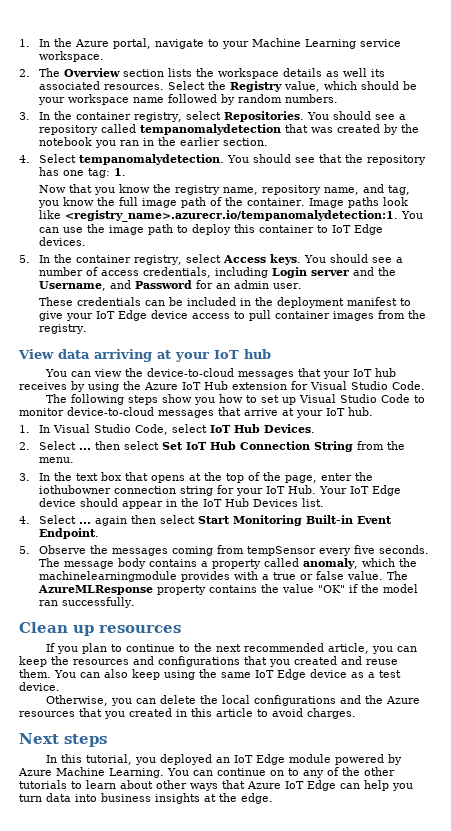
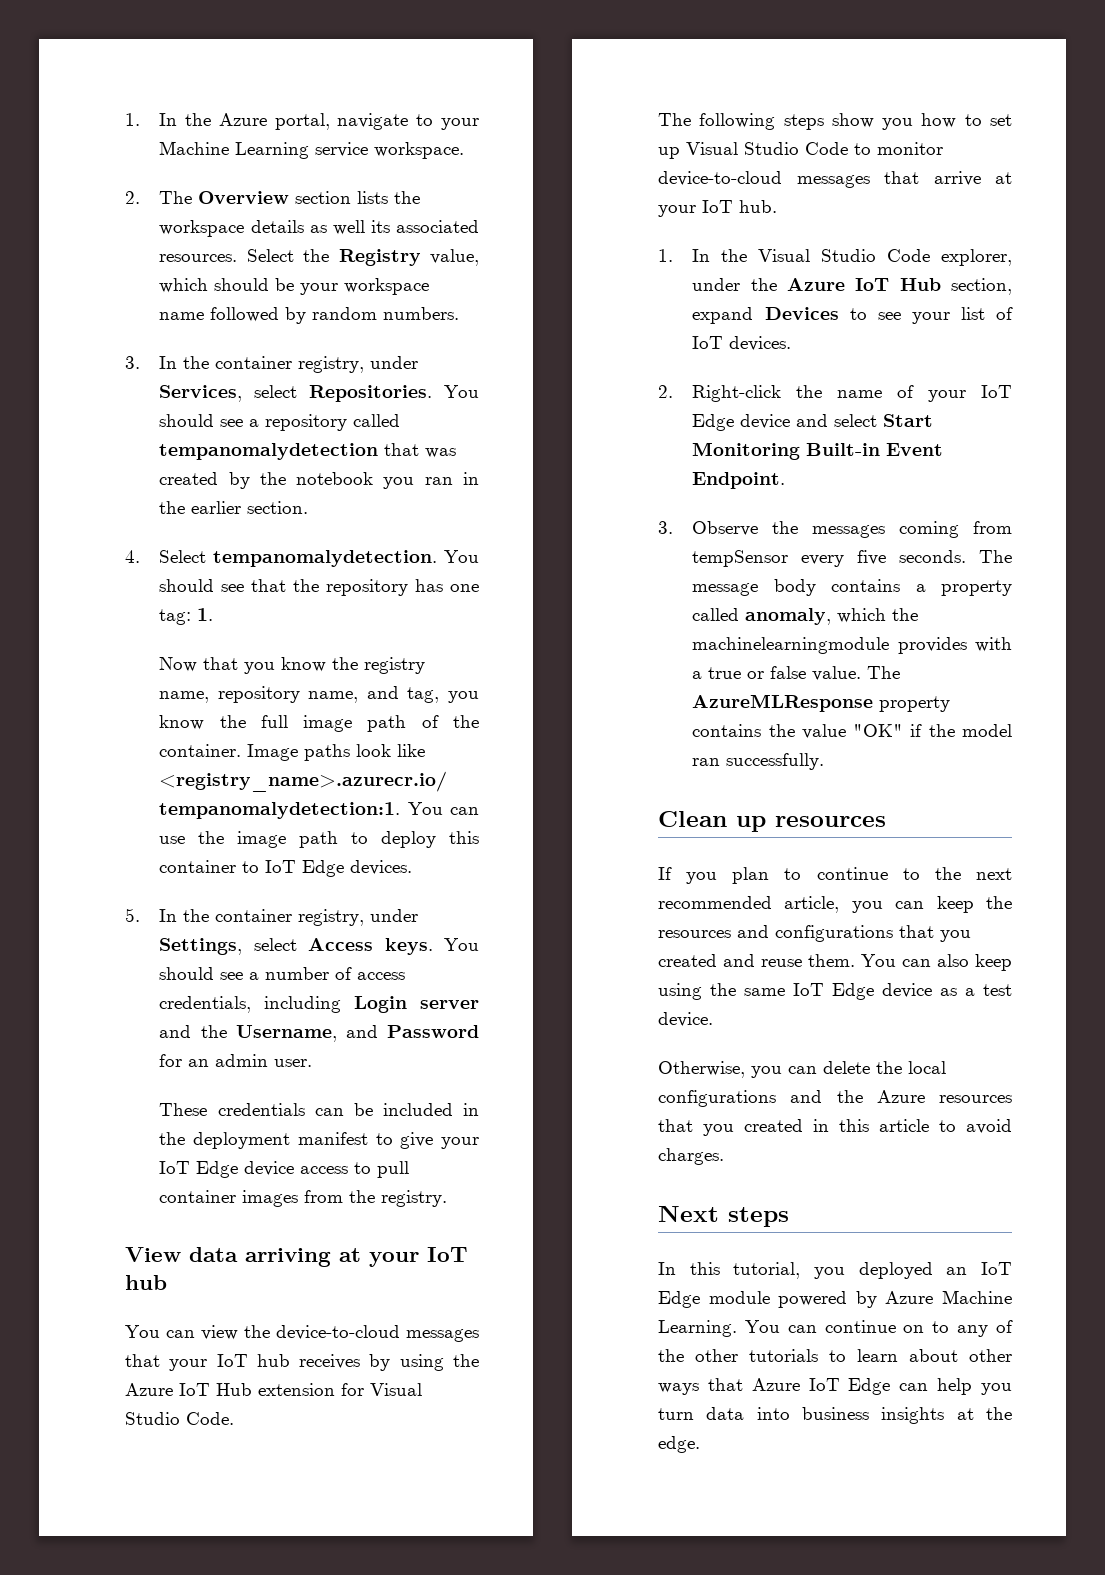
- 3. In the container registry, select Repositories.
+ 3. In the container registry, under Services, select Repositories.
- 5. In the container registry, select Access keys.
+ 5. In the container registry, under Settings, select Access keys.
- 1. In Visual Studio Code, select IoT Hub Devices.
- 2. Select ... then select Set IoT Hub Connection String from the menu.
- 3. In the text box that opens at the top of the page, enter the iothubowner connection string for your IoT Hub. Your IoT Edge device should appear in the IoT Hub Devices list.
- 4. Select ... again then select Start Monitoring Built-in Event Endpoint.
+ 1. In the Visual Studio Code explorer, under the Azure IoT Hub section, expand Devices to see your list of IoT devices.
+ 2. Right-click the name of your IoT Edge device and select Start Monitoring Built-in Event Endpoint.
- 5. Observe the messages coming from tempSensor every five seconds.
+ 3. Observe the messages coming from tempSensor every five seconds.

